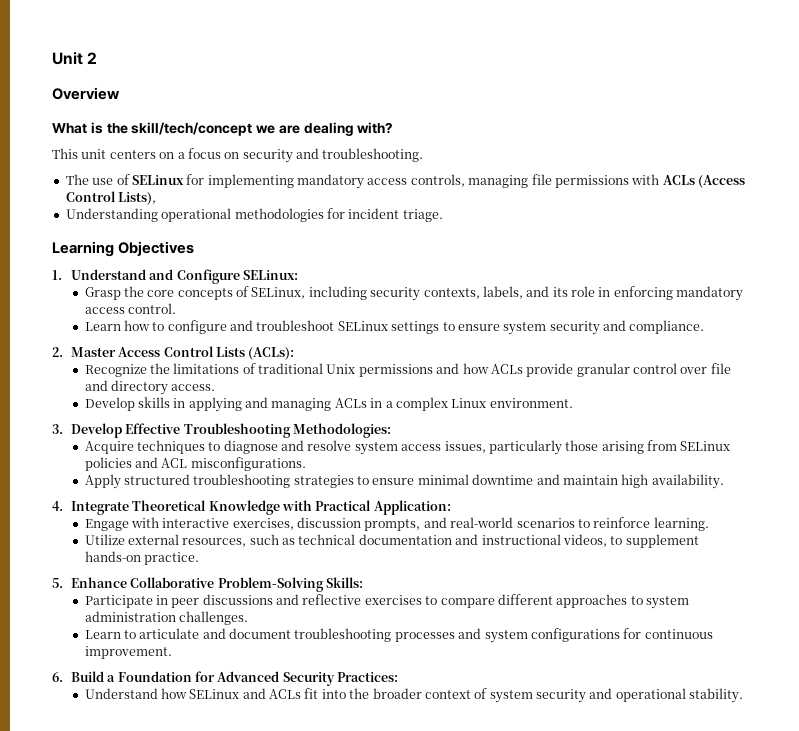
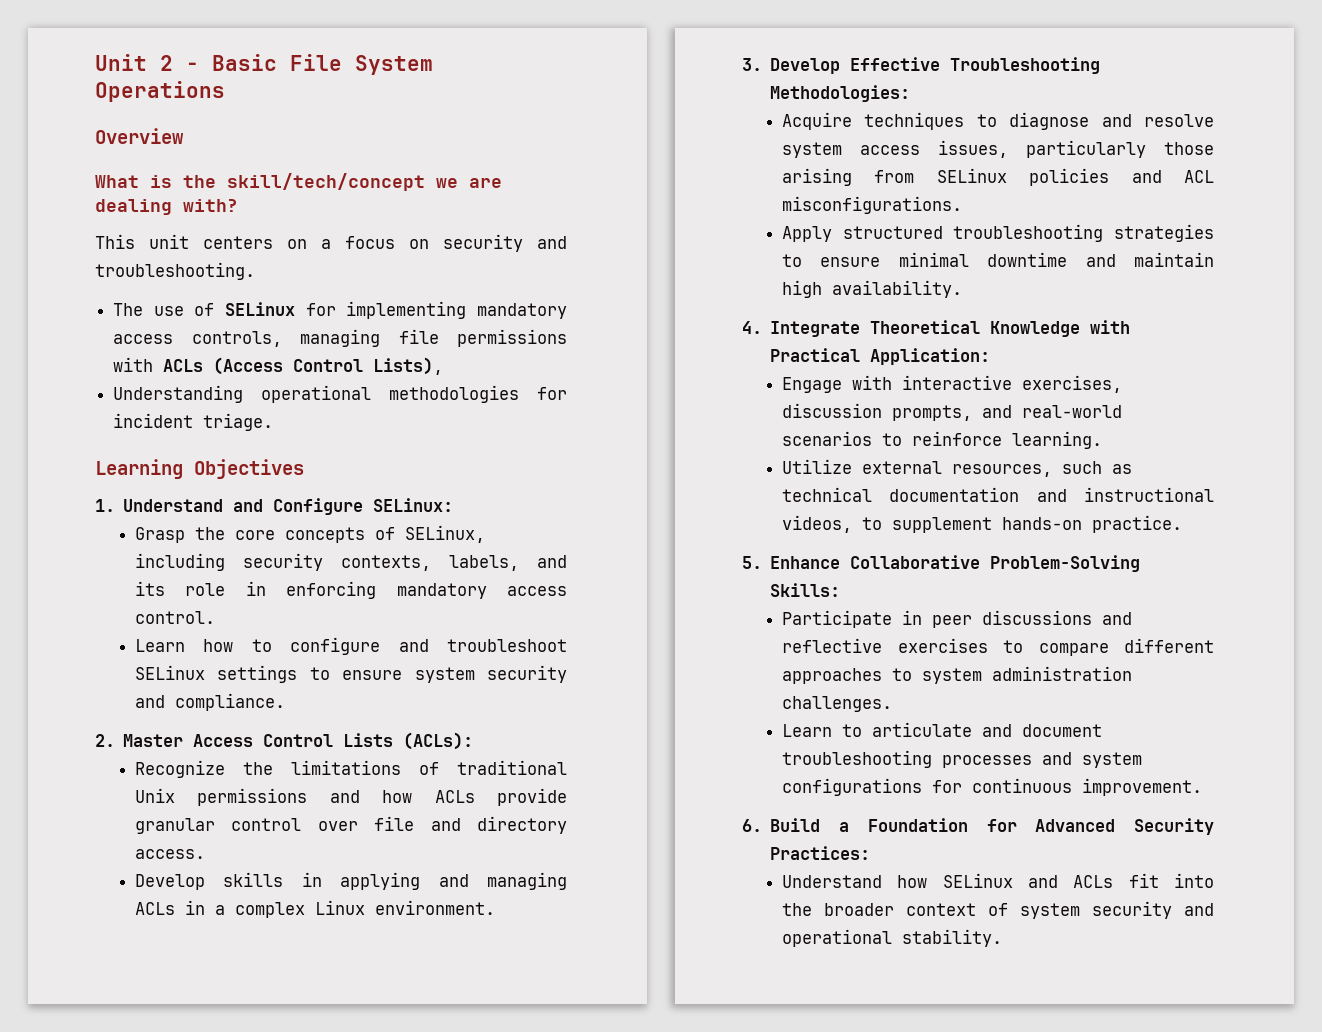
- Unit 2
+ Unit 2 - Basic File System Operations

